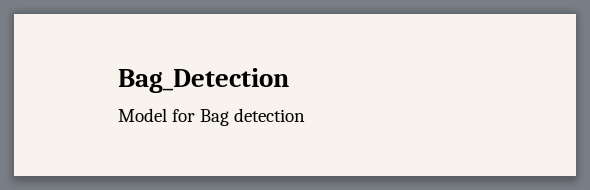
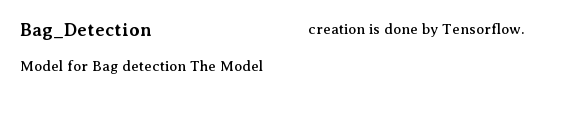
- Model for Bag detection
+ Model for Bag detection The Model creation is done by Tensorflow.

